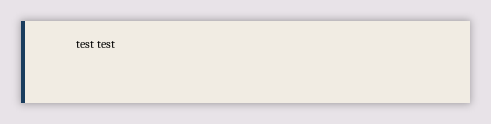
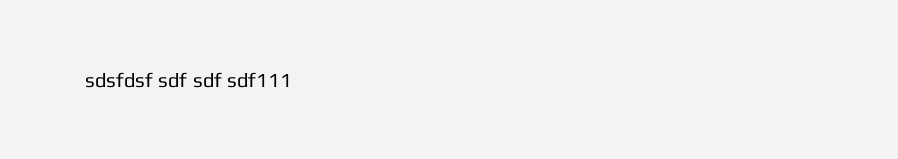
- test test
+ sdsfdsf sdf sdf sdf111

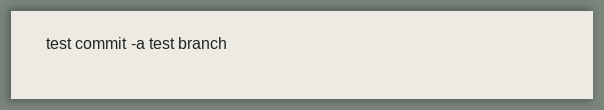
- sdsfdsf sdf sdf sdf111
+ test commit -a test branch

